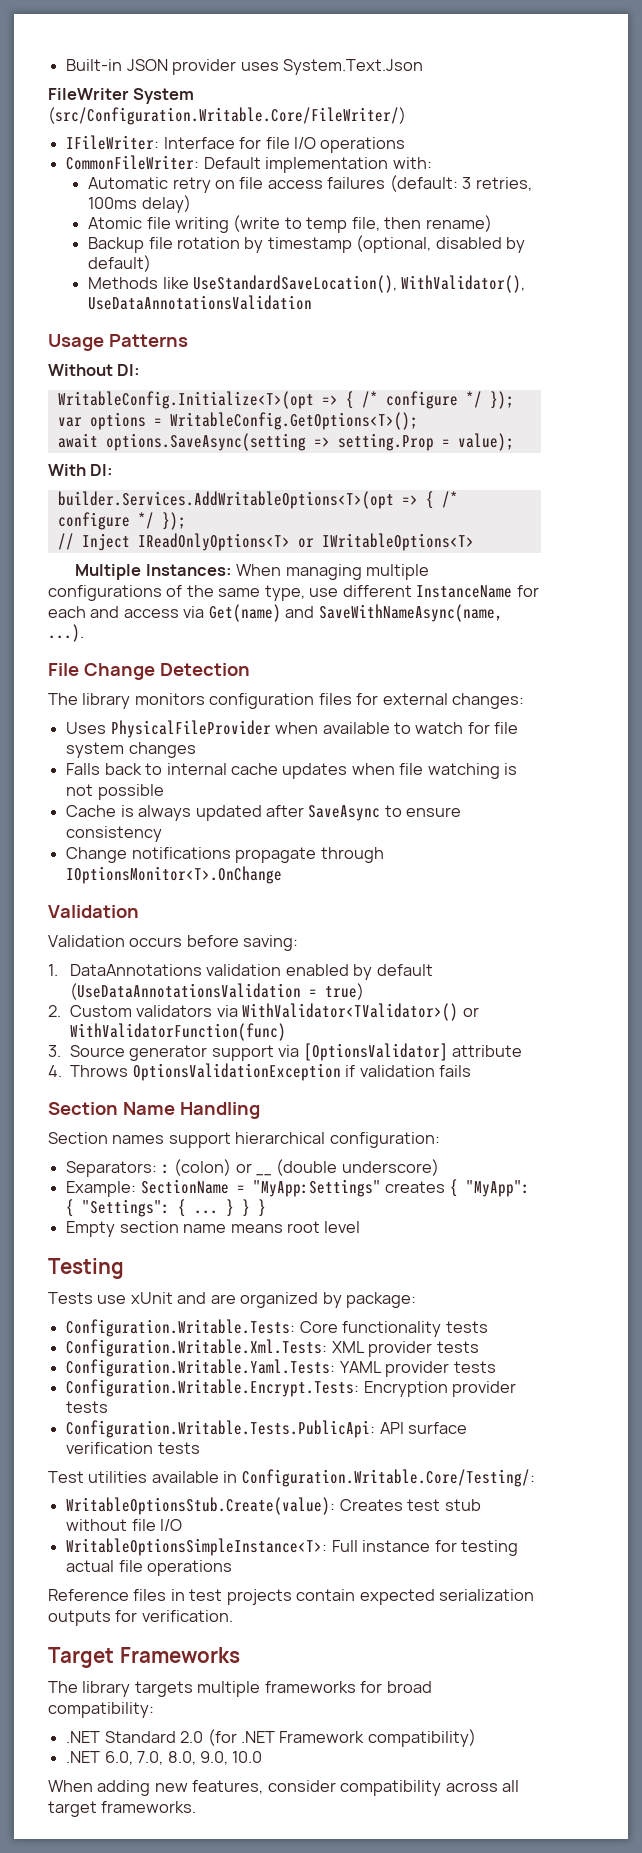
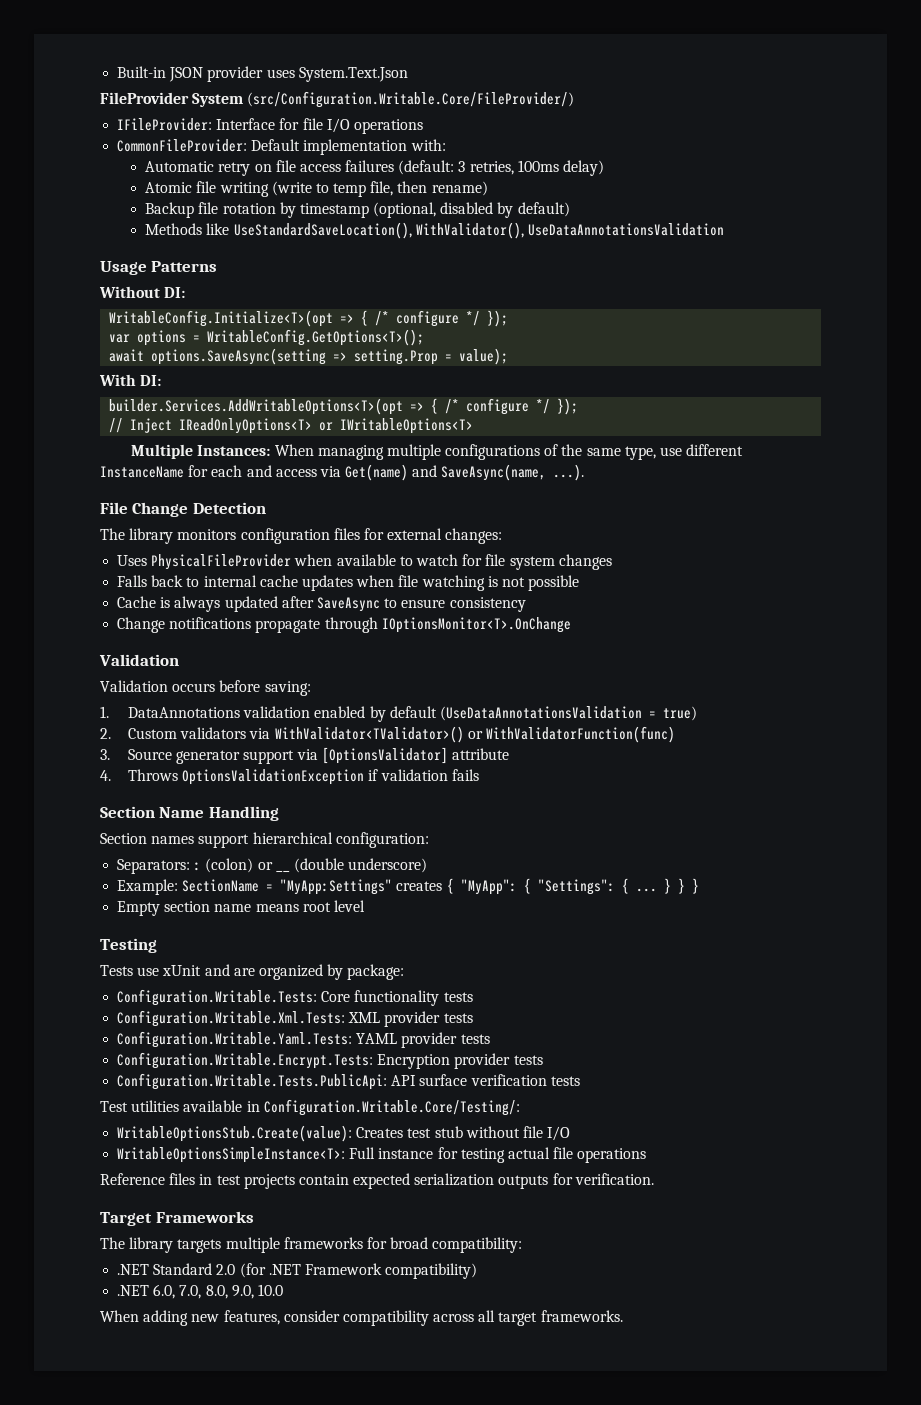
- FileWriter System (src/Configuration.Writable.Core/FileWriter/)
- IFileWriter: Interface for file I/O operations
+ FileProvider System (src/Configuration.Writable.Core/FileProvider/)
+ IFileProvider: Interface for file I/O operations
- CommonFileWriter: Default implementation with:
+ CommonFileProvider: Default implementation with:
- Multiple Instances: When managing multiple configurations of the same type, use different InstanceName for each and access via Get(name) and SaveWithNameAsync(name, ...).
+ Multiple Instances: When managing multiple configurations of the same type, use different InstanceName for each and access via Get(name) and SaveAsync(name, ...).

